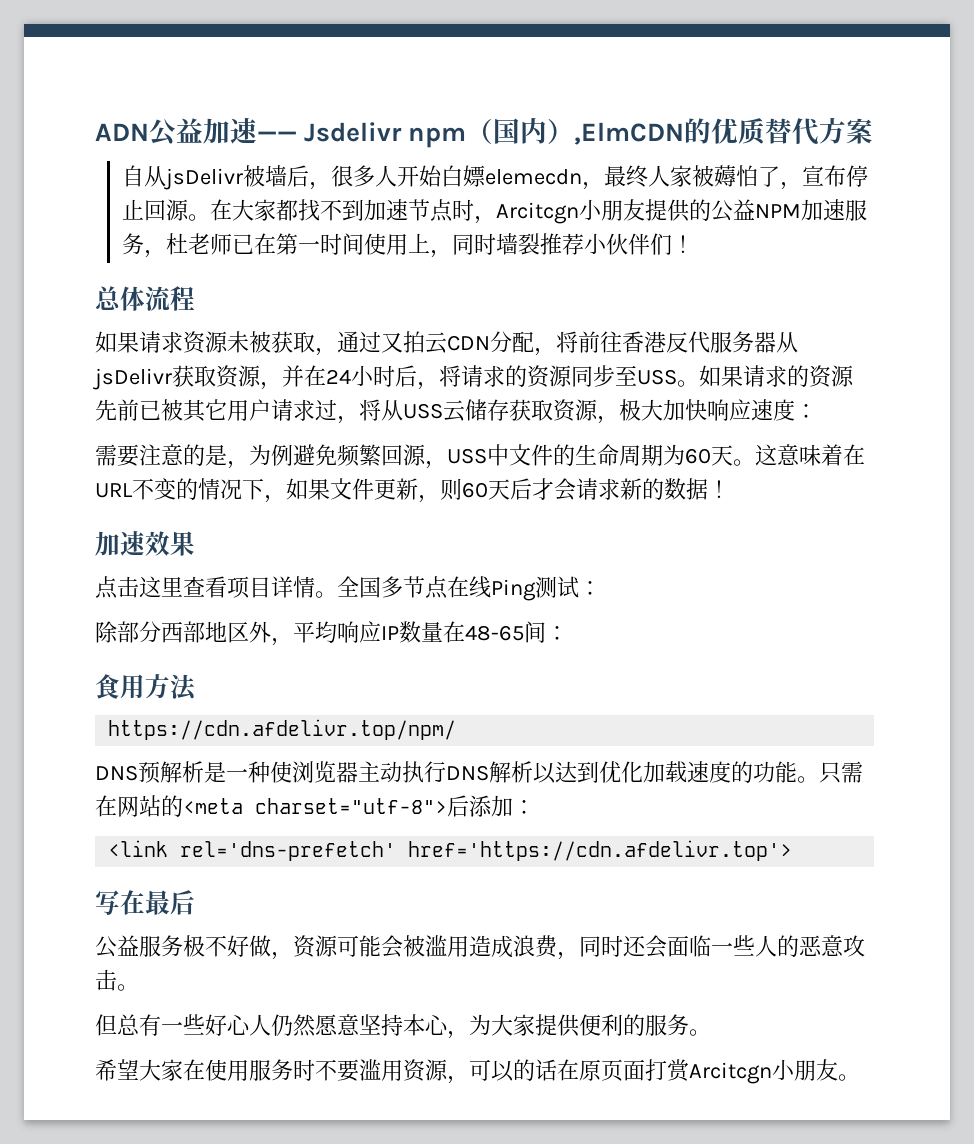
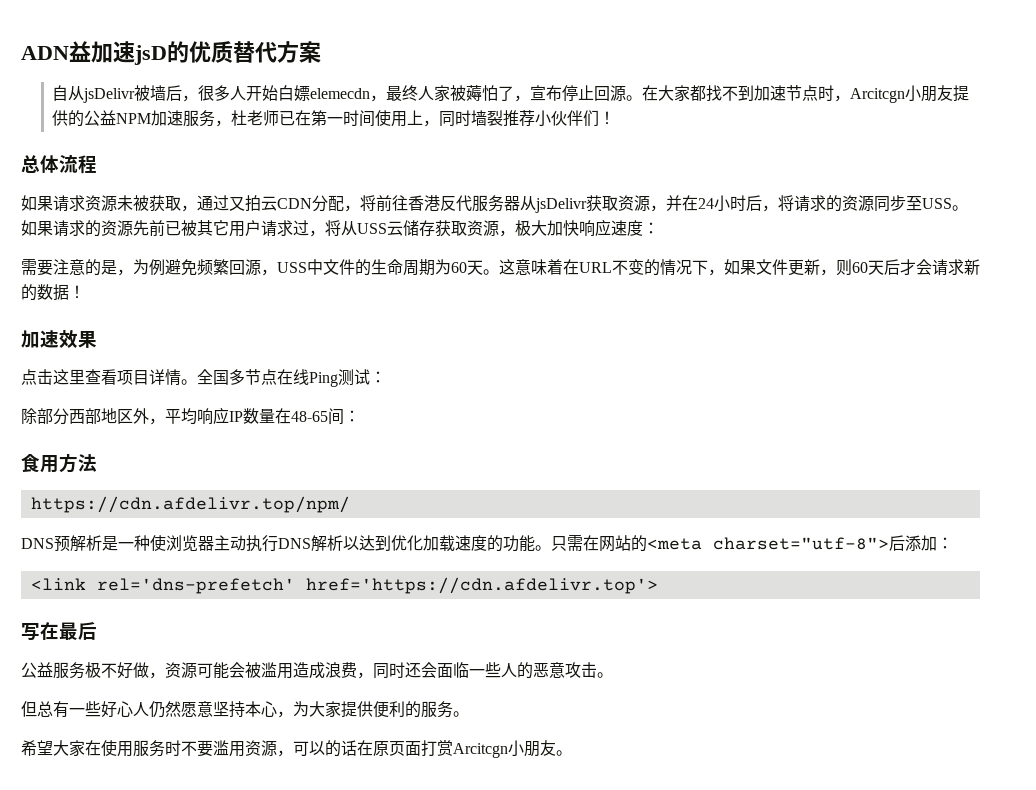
- ADN公益加速—— Jsdelivr npm（国内）,ElmCDN的优质替代方案
+ ADN益加速jsD的优质替代方案

